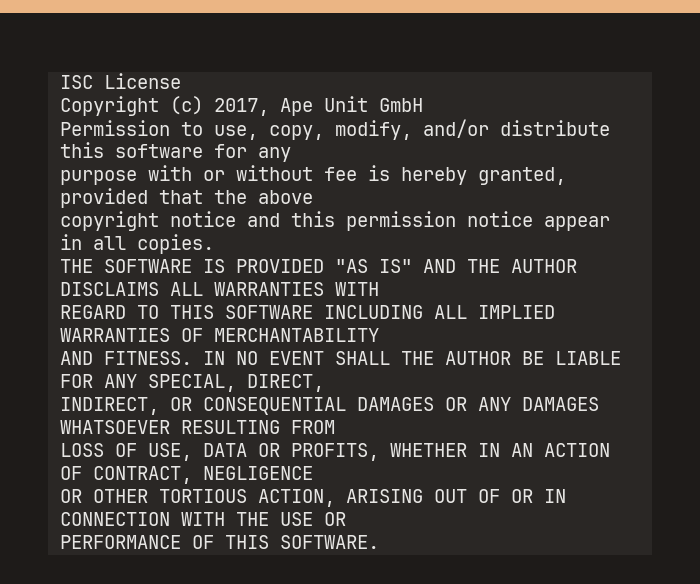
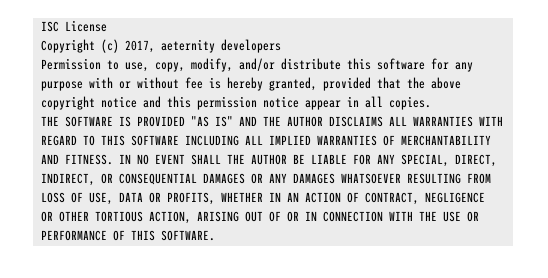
- Copyright (c) 2017, Ape Unit GmbH
+ Copyright (c) 2017, aeternity developers

